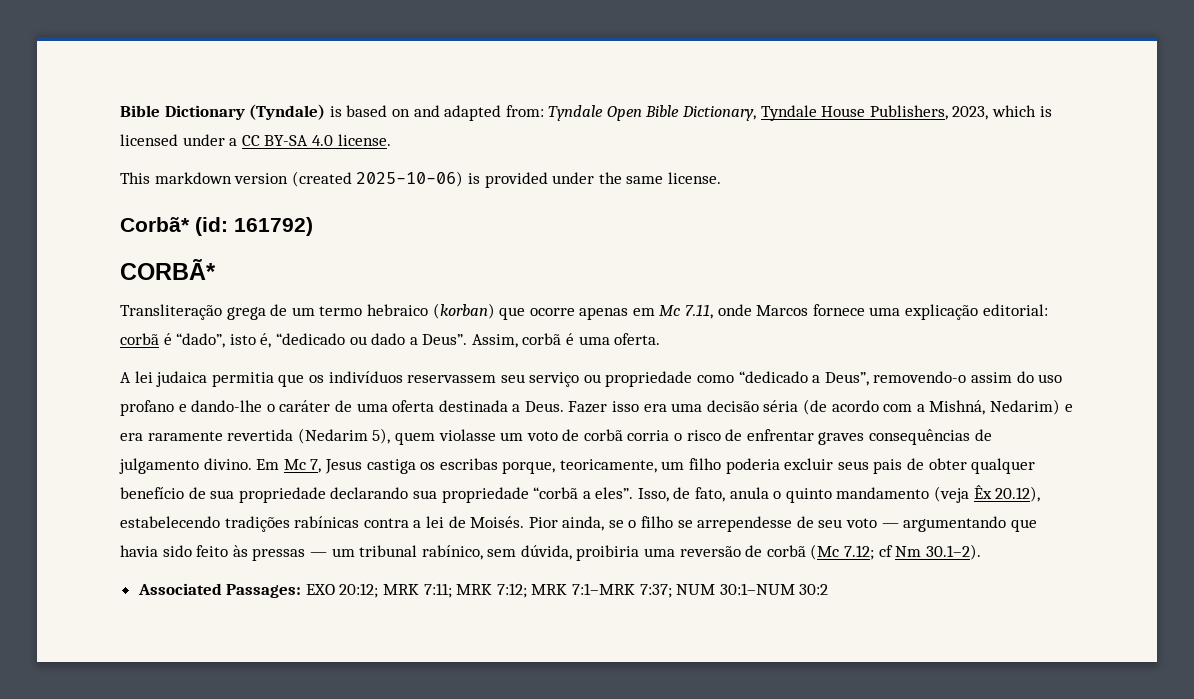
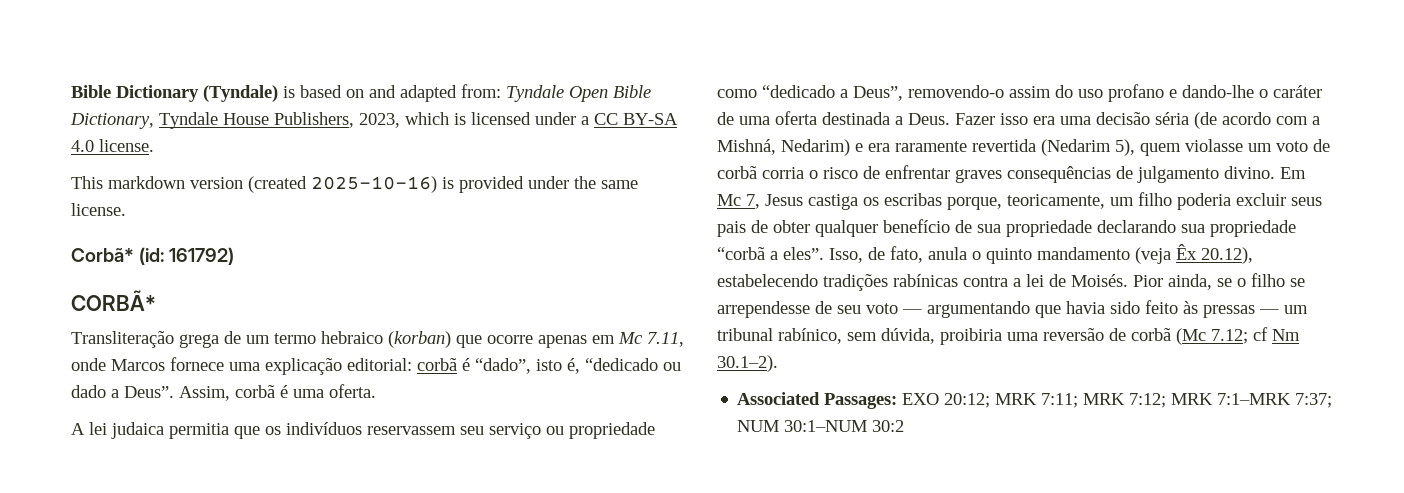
- This markdown version (created 2025-10-06) is provided under the same license.
+ This markdown version (created 2025-10-16) is provided under the same license.

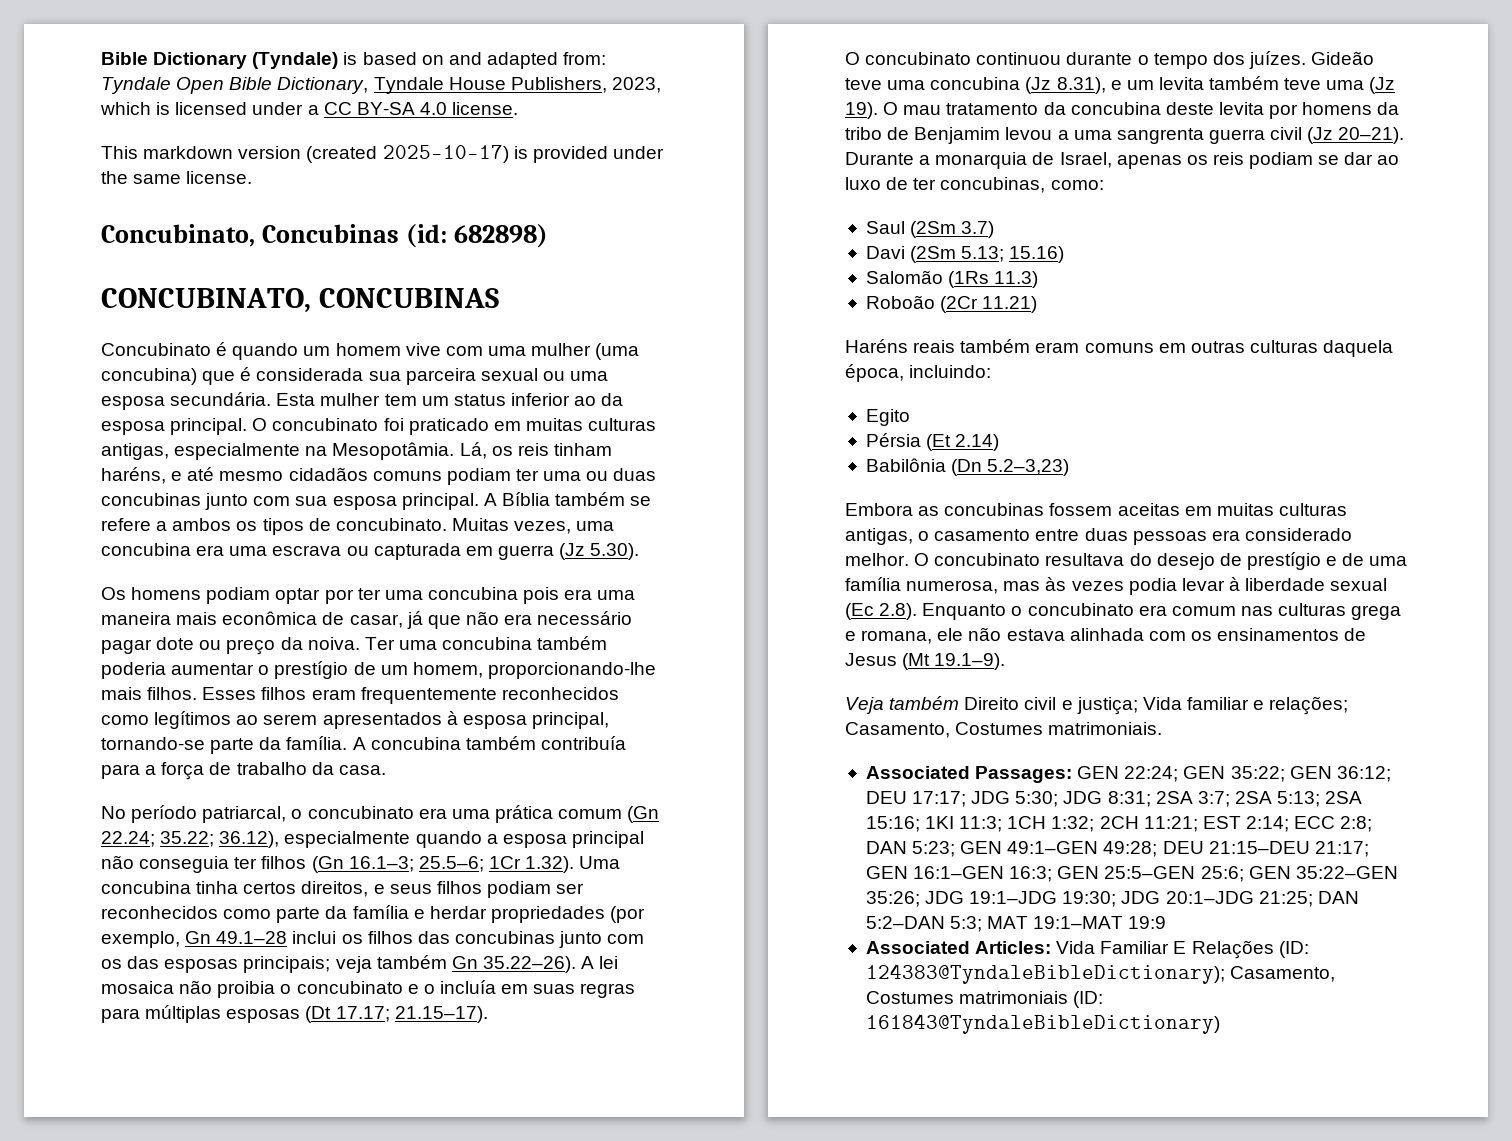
- This markdown version (created 2025-10-16) is provided under the same license.
+ This markdown version (created 2025-10-17) is provided under the same license.
- Corbã* (id: 161792)
- CORBÃ*
- Transliteração grega de um termo hebraico (korban) que ocorre apenas em Mc 7.11, onde Marcos fornece uma explicação editorial: corbã é “dado”, isto é, “dedicado ou dado a Deus”. Assim, corbã é uma oferta.
- A lei judaica permitia que os indivíduos reservassem seu serviço ou propriedade como “dedicado a Deus”, removendo-o assim do uso profano e dando-lhe o caráter de uma oferta destinada a Deus. Fazer isso era uma decisão séria (de acordo com a Mishná, Nedarim) e era raramente revertida (Nedarim 5), quem violasse um voto de corbã corria o risco de enfrentar graves consequências de julgamento divino. Em Mc 7, Jesus castiga os escribas porque, teoricamente, um filho poderia excluir seus pais de obter qualquer benefício de sua propriedade declarando sua propriedade “corbã a eles”. Isso, de fato, anula o quinto mandamento (veja Êx 20.12), estabelecendo tradições rabínicas contra a lei de Moisés. Pior ainda, se o filho se arrependesse de seu voto — argumentando que havia sido feito às pressas — um tribunal rabínico, sem dúvida, proibiria uma reversão de corbã (Mc 7.12; cf Nm 30.1–2).
- Associated Passages: EXO 20:12; MRK 7:11; MRK 7:12; MRK 7:1–MRK 7:37; NUM 30:1–NUM 30:2
+ Concubinato, Concubinas (id: 682898)
+ CONCUBINATO, CONCUBINAS
+ Concubinato é quando um homem vive com uma mulher (uma concubina) que é considerada sua parceira sexual ou uma esposa secundária. Esta mulher tem um status inferior ao da esposa principal. O concubinato foi praticado em muitas culturas antigas, especialmente na Mesopotâmia. Lá, os reis tinham haréns, e até mesmo cidadãos comuns podiam ter uma ou duas concubinas junto com sua esposa principal. A Bíblia também se refere a ambos os tipos de concubinato. Muitas vezes, uma concubina era uma escrava ou capturada em guerra (Jz 5.30).
+ Os homens podiam optar por ter uma concubina pois era uma maneira mais econômica de casar, já que não era necessário pagar dote ou preço da noiva. Ter uma concubina também poderia aumentar o prestígio de um homem, proporcionando-lhe mais filhos. Esses filhos eram frequentemente reconhecidos como legítimos ao serem apresentados à esposa principal, tornando-se parte da família. A concubina também contribuía para a força de trabalho da casa.
+ No período patriarcal, o concubinato era uma prática comum (Gn 22.24; 35.22; 36.12), especialmente quando a esposa principal não conseguia ter filhos (Gn 16.1–3; 25.5–6; 1Cr 1.32). Uma concubina tinha certos direitos, e seus filhos podiam ser reconhecidos como parte da família e herdar propriedades (por exemplo, Gn 49.1–28 inclui os filhos das concubinas junto com os das esposas principais; veja também Gn 35.22–26). A lei mosaica não proibia o concubinato e o incluía em suas regras para múltiplas esposas (Dt 17.17; 21.15–17).
+ O concubinato continuou durante o tempo dos juízes. Gideão teve uma concubina (Jz 8.31), e um levita também teve uma (Jz 19). O mau tratamento da concubina deste levita por homens da tribo de Benjamim levou a uma sangrenta guerra civil (Jz 20–21). Durante a monarquia de Israel, apenas os reis podiam se dar ao luxo de ter concubinas, como:
+ Saul (2Sm 3.7)
+ Davi (2Sm 5.13; 15.16)
+ Salomão (1Rs 11.3)
+ Roboão (2Cr 11.21)
+ Haréns reais também eram comuns em outras culturas daquela época, incluindo:
+ Egito
+ Pérsia (Et 2.14)
+ Babilônia (Dn 5.2–3,23)
+ Embora as concubinas fossem aceitas em muitas culturas antigas, o casamento entre duas pessoas era considerado melhor. O concubinato resultava do desejo de prestígio e de uma família numerosa, mas às vezes podia levar à liberdade sexual (Ec 2.8). Enquanto o concubinato era comum nas culturas grega e romana, ele não estava alinhada com os ensinamentos de Jesus (Mt 19.1–9).
+ Veja também Direito civil e justiça; Vida familiar e relações; Casamento, Costumes matrimoniais.
+ Associated Passages: GEN 22:24; GEN 35:22; GEN 36:12; DEU 17:17; JDG 5:30; JDG 8:31; 2SA 3:7; 2SA 5:13; 2SA 15:16; 1KI 11:3; 1CH 1:32; 2CH 11:21; EST 2:14; ECC 2:8; DAN 5:23; GEN 49:1–GEN 49:28; DEU 21:15–DEU 21:17; GEN 16:1–GEN 16:3; GEN 25:5–GEN 25:6; GEN 35:22–GEN 35:26; JDG 19:1–JDG 19:30; JDG 20:1–JDG 21:25; DAN 5:2–DAN 5:3; MAT 19:1–MAT 19:9
+ Associated Articles: Vida Familiar E Relações (ID: 124383@TyndaleBibleDictionary); Casamento, Costumes matrimoniais (ID: 161843@TyndaleBibleDictionary)

